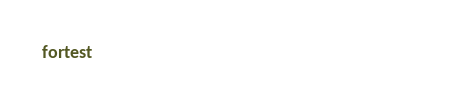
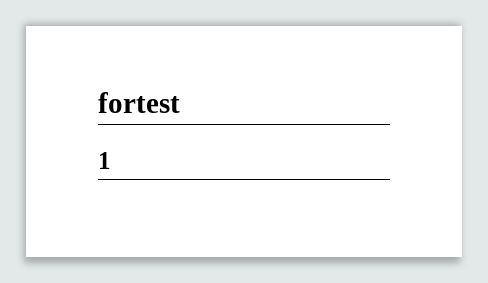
+ 1

